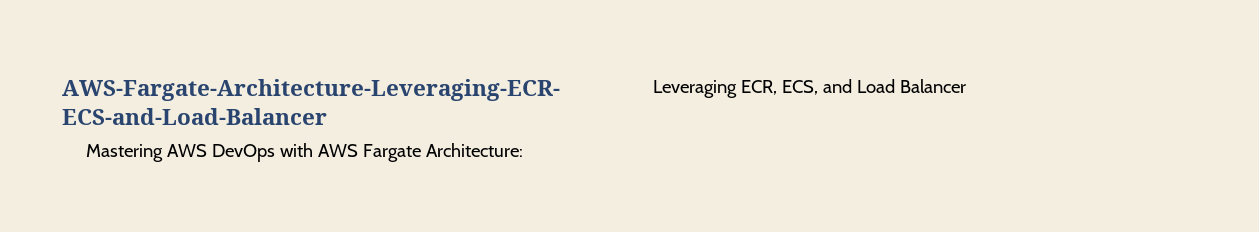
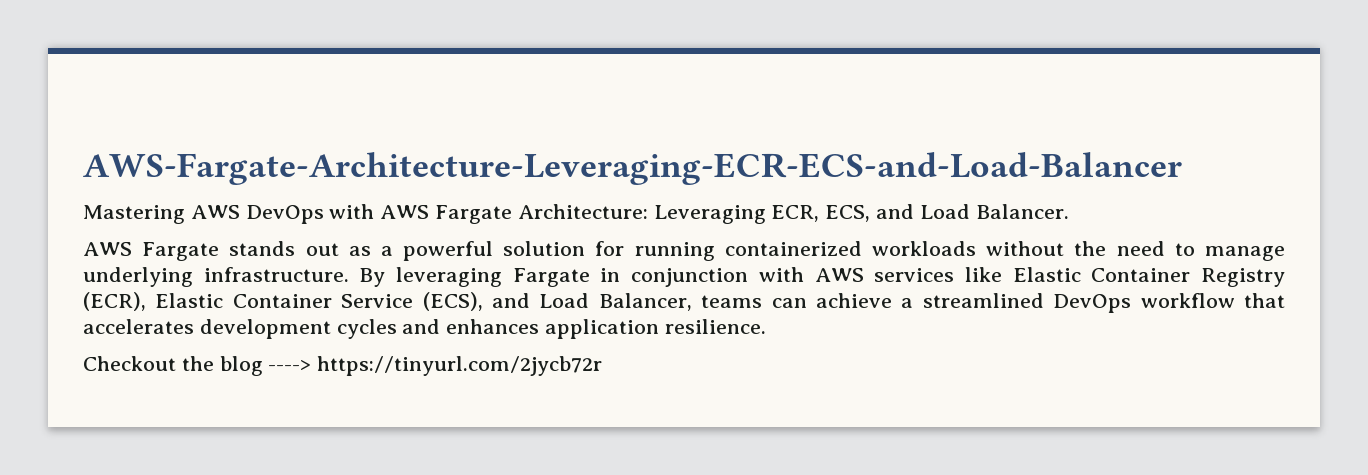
- Mastering AWS DevOps with AWS Fargate Architecture: Leveraging ECR, ECS, and Load Balancer
+ Mastering AWS DevOps with AWS Fargate Architecture: Leveraging ECR, ECS, and Load Balancer.
+ AWS Fargate stands out as a powerful solution for running containerized workloads without the need to manage underlying infrastructure. By leveraging Fargate in conjunction with AWS services like Elastic Container Registry (ECR), Elastic Container Service (ECS), and Load Balancer, teams can achieve a streamlined DevOps workflow that accelerates development cycles and enhances application resilience.
+ Checkout the blog ----> https://tinyurl.com/2jycb72r

